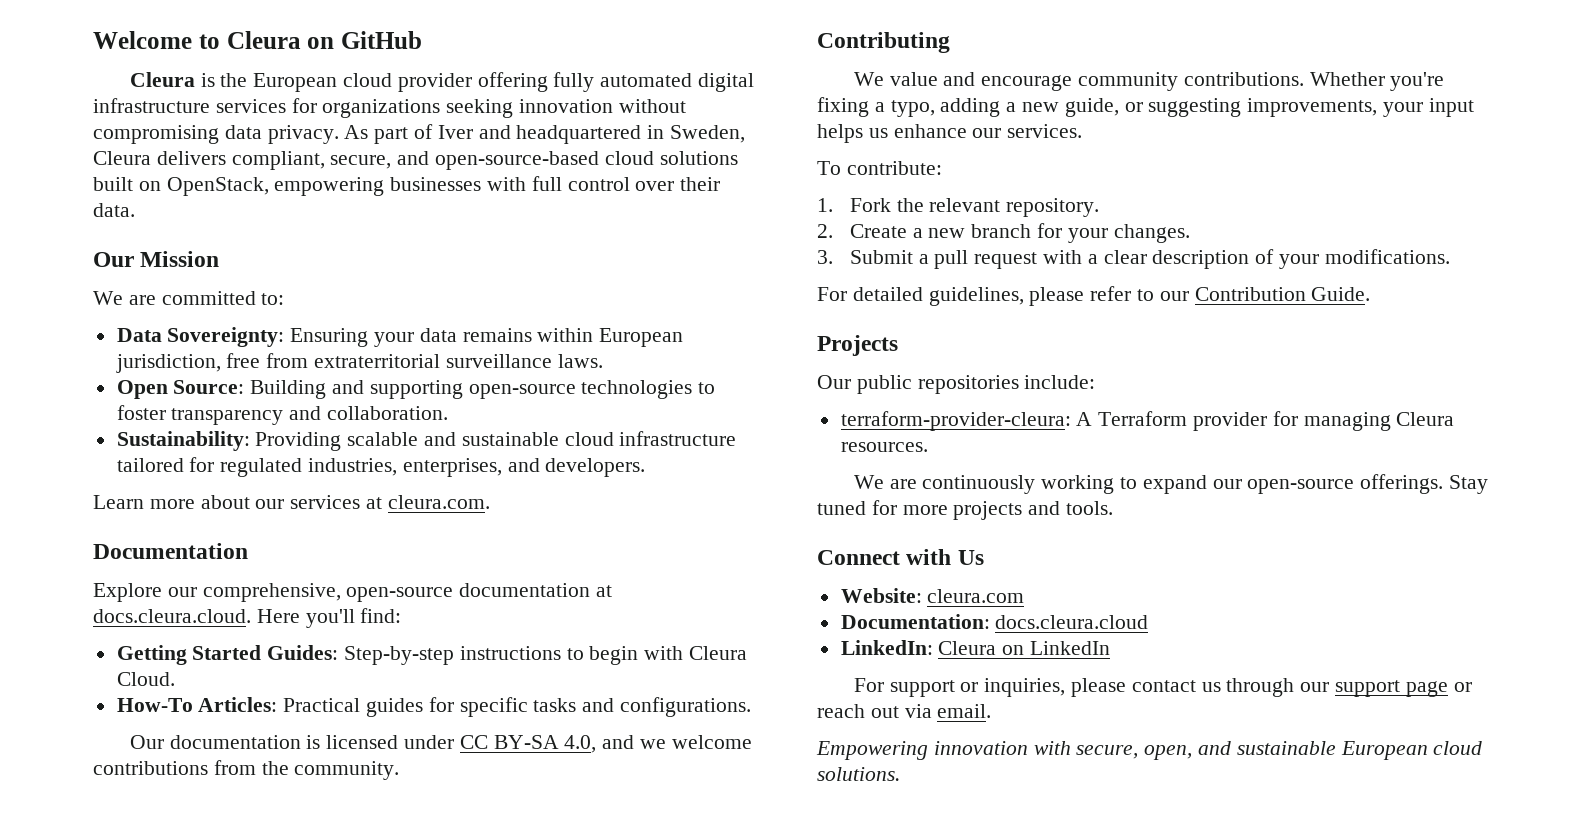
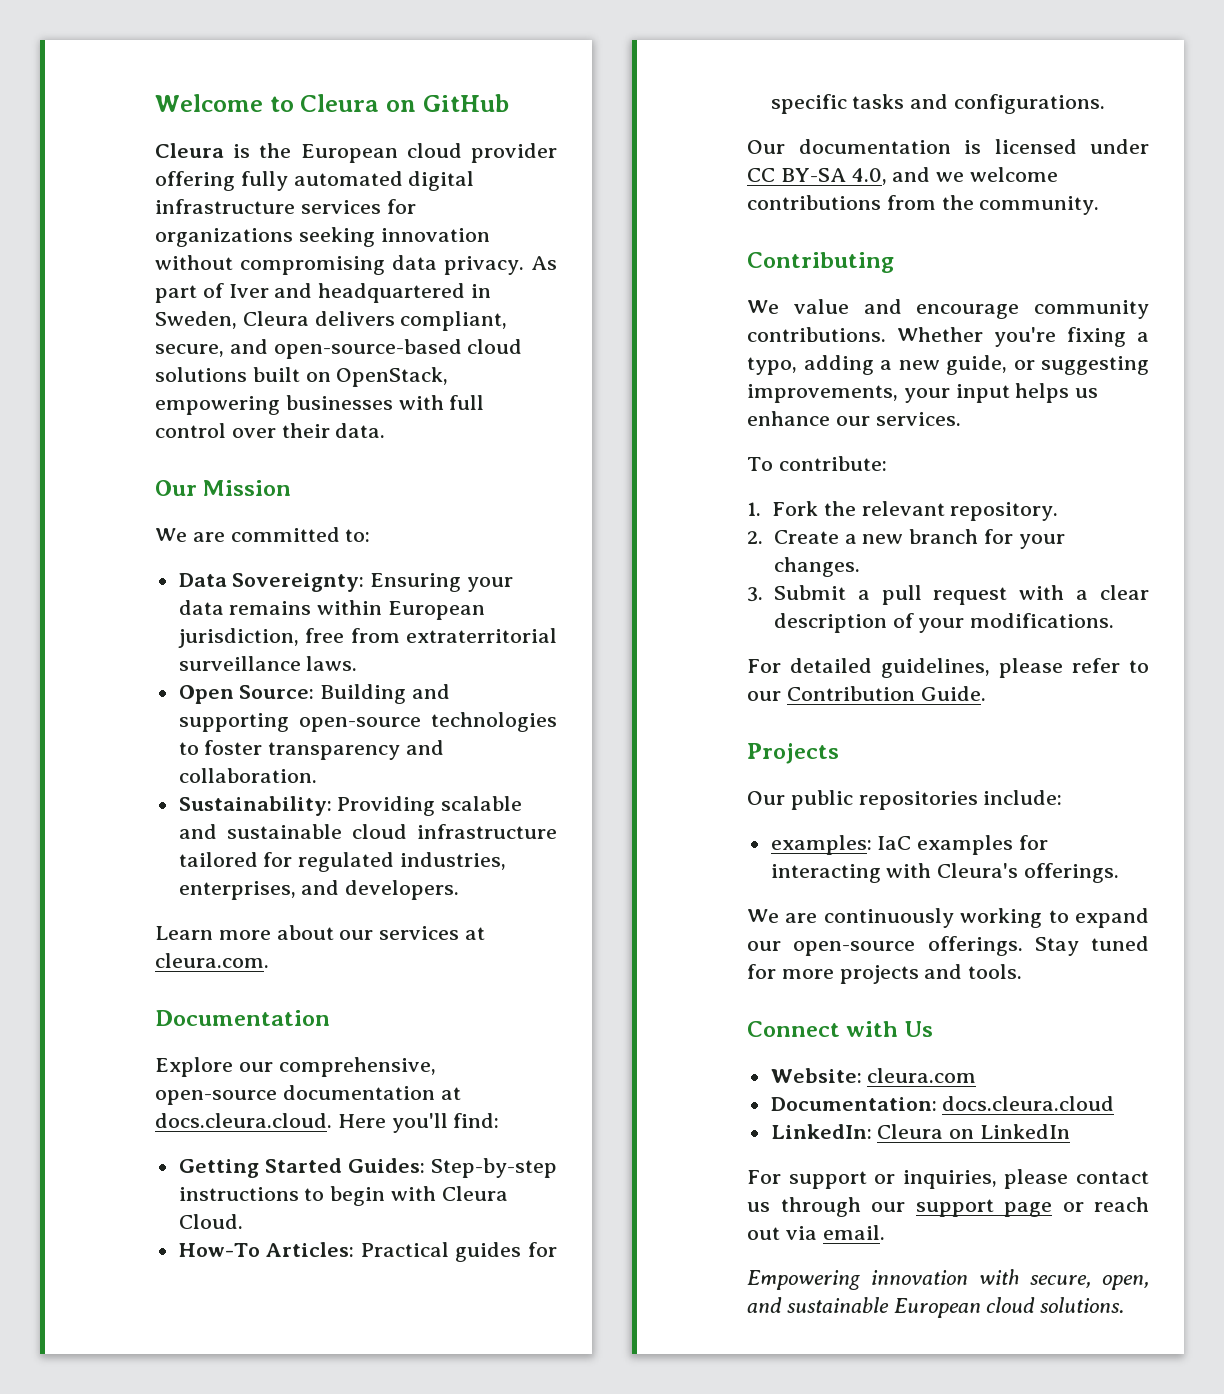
- terraform-provider-cleura: A Terraform provider for managing Cleura resources.
+ examples: IaC examples for interacting with Cleura's offerings.

